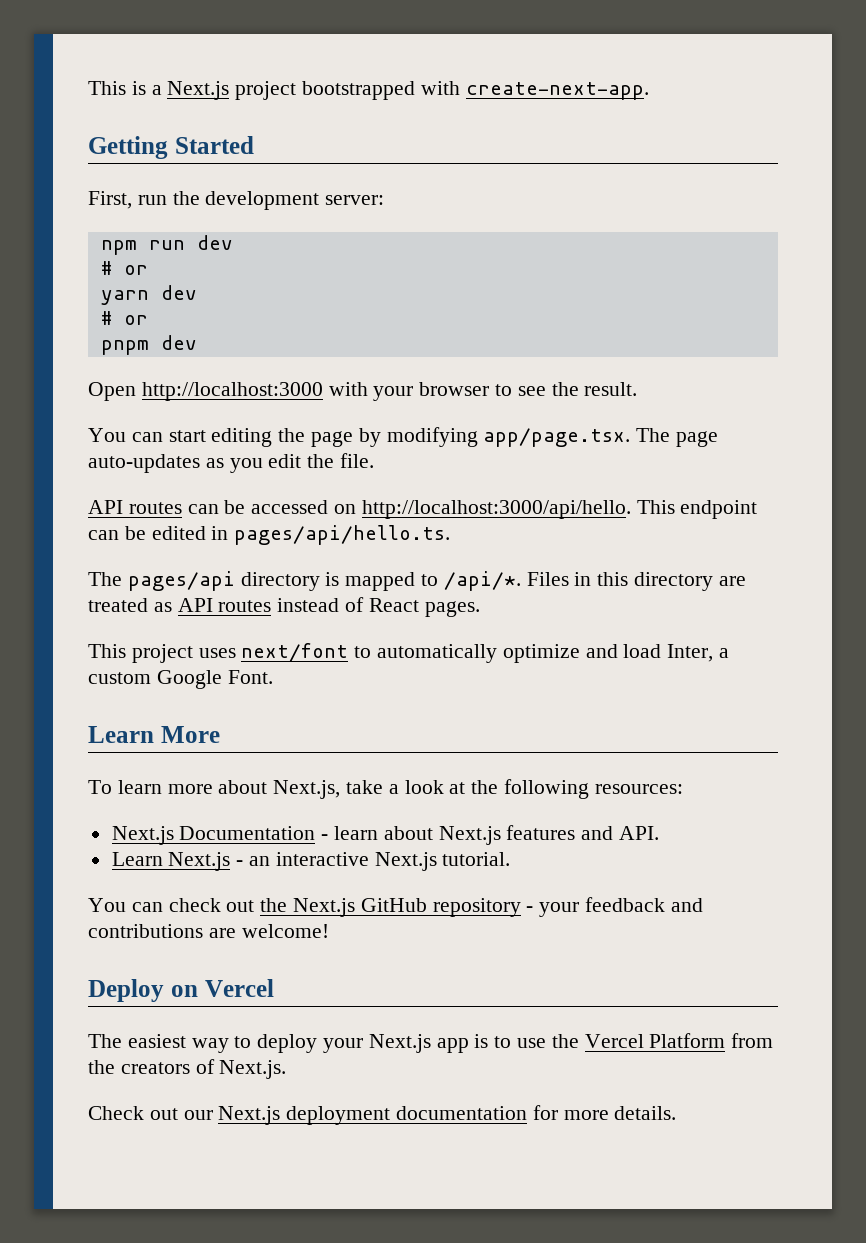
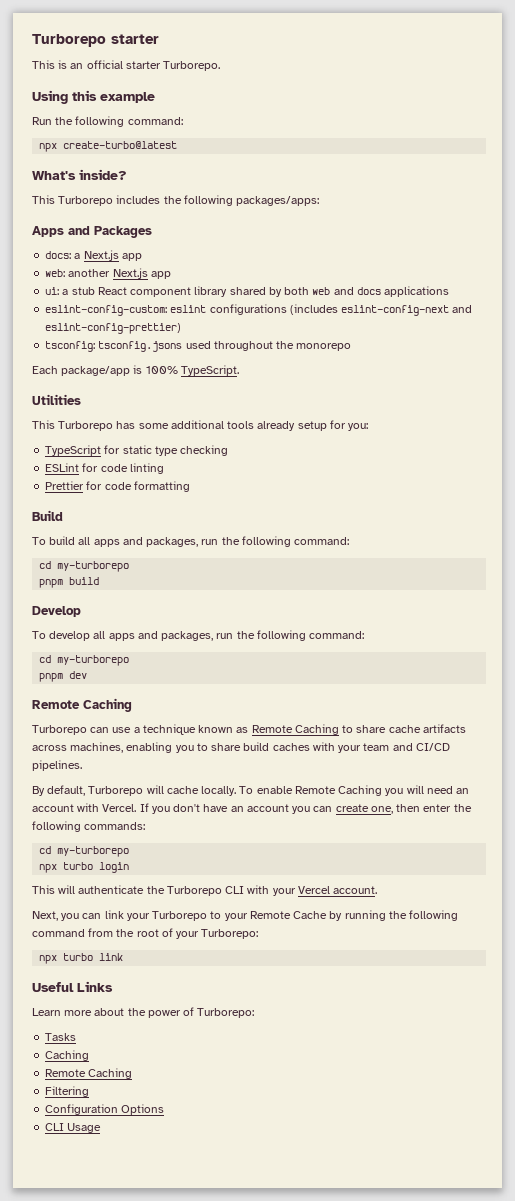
- This is a Next.js project bootstrapped with create-next-app.
- Getting Started
- First, run the development server:
- npm run dev
- # or
- yarn dev
- # or
+ Turborepo starter
+ This is an official starter Turborepo.
+ Using this example
+ Run the following command:
+ npx create-turbo@latest
+ What's inside?
+ This Turborepo includes the following packages/apps:
+ Apps and Packages
+ docs: a Next.js app
+ web: another Next.js app
+ ui: a stub React component library shared by both web and docs applications
+ eslint-config-custom: eslint configurations (includes eslint-config-next and eslint-config-prettier)
+ tsconfig: tsconfig.jsons used throughout the monorepo
+ Each package/app is 100% TypeScript.
+ Utilities
+ This Turborepo has some additional tools already setup for you:
+ TypeScript for static type checking
+ ESLint for code linting
+ Prettier for code formatting
+ Build
+ To build all apps and packages, run the following command:
+ cd my-turborepo
+ pnpm build
+ Develop
+ To develop all apps and packages, run the following command:
+ cd my-turborepo
  pnpm dev
- Open http://localhost:3000 with your browser to see the result.
- You can start editing the page by modifying app/page.tsx. The page auto-updates as you edit the file.
- API routes can be accessed on http://localhost:3000/api/hello. This endpoint can be edited in pages/api/hello.ts.
- The pages/api directory is mapped to /api/*. Files in this directory are treated as API routes instead of React pages.
- This project uses next/font to automatically optimize and load Inter, a custom Google Font.
- Learn More
- To learn more about Next.js, take a look at the following resources:
- Next.js Documentation - learn about Next.js features and API.
- Learn Next.js - an interactive Next.js tutorial.
- You can check out the Next.js GitHub repository - your feedback and contributions are welcome!
- Deploy on Vercel
- The easiest way to deploy your Next.js app is to use the Vercel Platform from the creators of Next.js.
- Check out our Next.js deployment documentation for more details.
+ Remote Caching
+ Turborepo can use a technique known as Remote Caching to share cache artifacts across machines, enabling you to share build caches with your team and CI/CD pipelines.
+ By default, Turborepo will cache locally. To enable Remote Caching you will need an account with Vercel. If you don't have an account you can create one, then enter the following commands:
+ cd my-turborepo
+ npx turbo login
+ This will authenticate the Turborepo CLI with your Vercel account.
+ Next, you can link your Turborepo to your Remote Cache by running the following command from the root of your Turborepo:
+ npx turbo link
+ Useful Links
+ Learn more about the power of Turborepo:
+ Tasks
+ Caching
+ Remote Caching
+ Filtering
+ Configuration Options
+ CLI Usage

